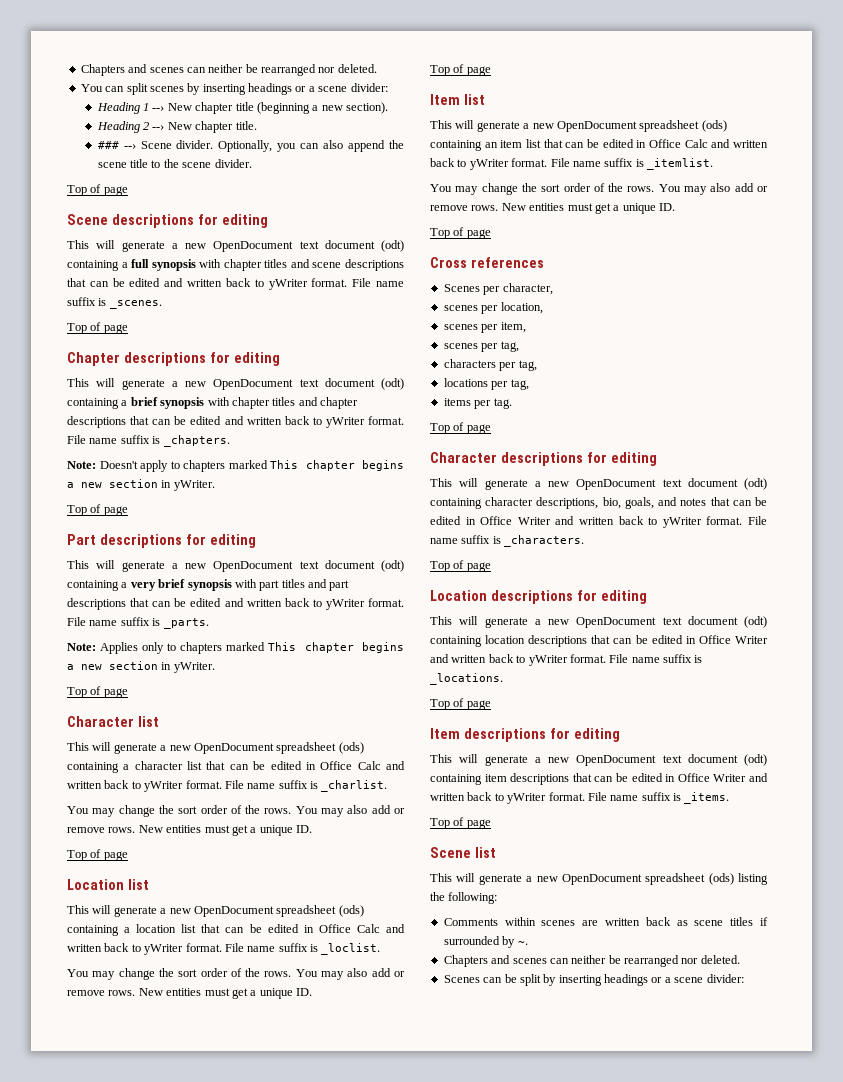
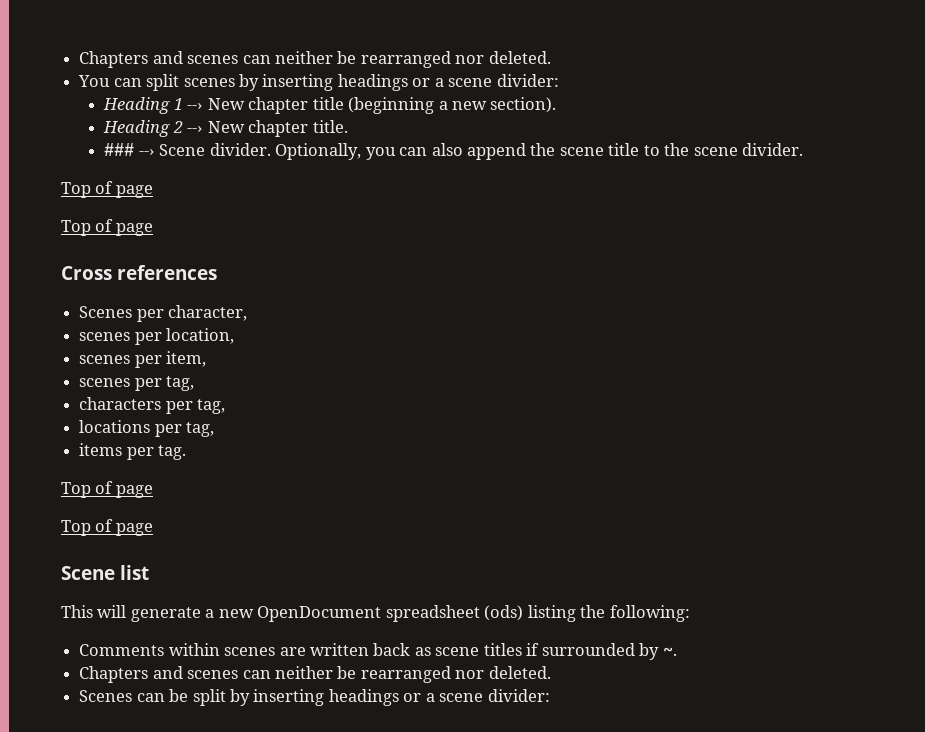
- Scene descriptions for editing
- This will generate a new OpenDocument text document (odt) containing a full synopsis with chapter titles and scene descriptions that can be edited and written back to yWriter format. File name suffix is _scenes.
- Top of page
- Chapter descriptions for editing
- This will generate a new OpenDocument text document (odt) containing a brief synopsis with chapter titles and chapter descriptions that can be edited and written back to yWriter format. File name suffix is _chapters.
- Note: Doesn't apply to chapters marked This chapter begins a new section in yWriter.
- Top of page
- Part descriptions for editing
- This will generate a new OpenDocument text document (odt) containing a very brief synopsis with part titles and part descriptions that can be edited and written back to yWriter format. File name suffix is _parts.
- Note: Applies only to chapters marked This chapter begins a new section in yWriter.
- Top of page
- Character list
- This will generate a new OpenDocument spreadsheet (ods) containing a character list that can be edited in Office Calc and written back to yWriter format. File name suffix is _charlist.
- You may change the sort order of the rows. You may also add or remove rows. New entities must get a unique ID.
- Top of page
- Location list
- This will generate a new OpenDocument spreadsheet (ods) containing a location list that can be edited in Office Calc and written back to yWriter format. File name suffix is _loclist.
- You may change the sort order of the rows. You may also add or remove rows. New entities must get a unique ID.
- Top of page
- Item list
- This will generate a new OpenDocument spreadsheet (ods) containing an item list that can be edited in Office Calc and written back to yWriter format. File name suffix is _itemlist.
- You may change the sort order of the rows. You may also add or remove rows. New entities must get a unique ID.
- Character descriptions for editing
- This will generate a new OpenDocument text document (odt) containing character descriptions, bio, goals, and notes that can be edited in Office Writer and written back to yWriter format. File name suffix is _characters.
- Top of page
- Location descriptions for editing
- This will generate a new OpenDocument text document (odt) containing location descriptions that can be edited in Office Writer and written back to yWriter format. File name suffix is _locations.
- Top of page
- Item descriptions for editing
- This will generate a new OpenDocument text document (odt) containing item descriptions that can be edited in Office Writer and written back to yWriter format. File name suffix is _items.

